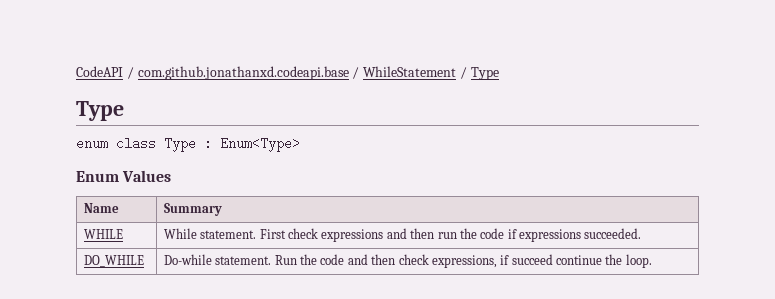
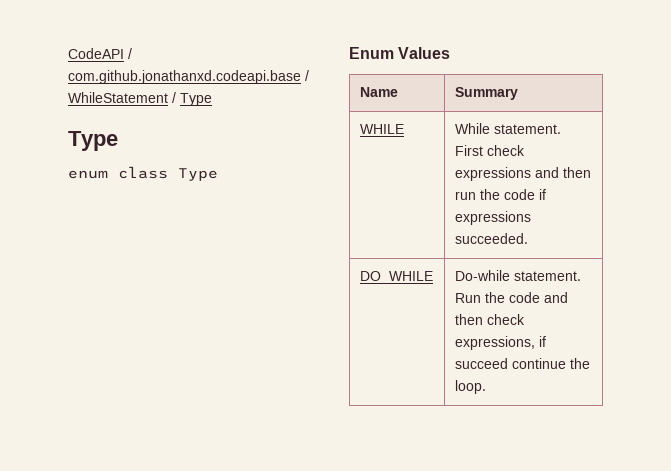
- enum class Type : Enum<Type>
+ enum class Type

